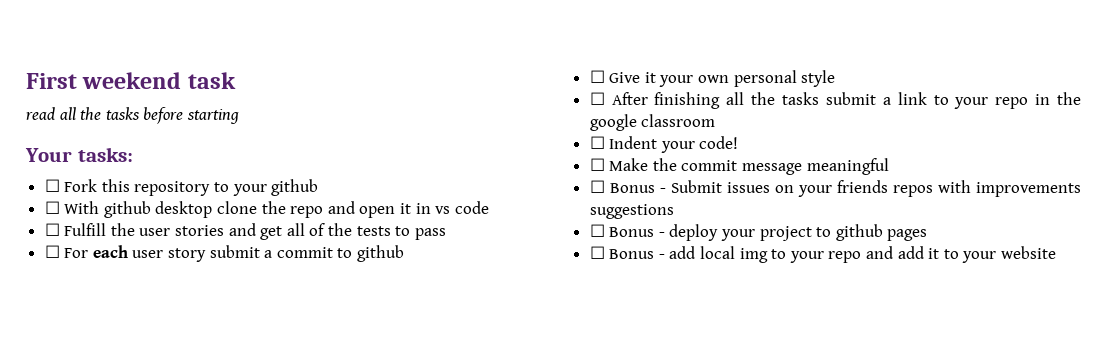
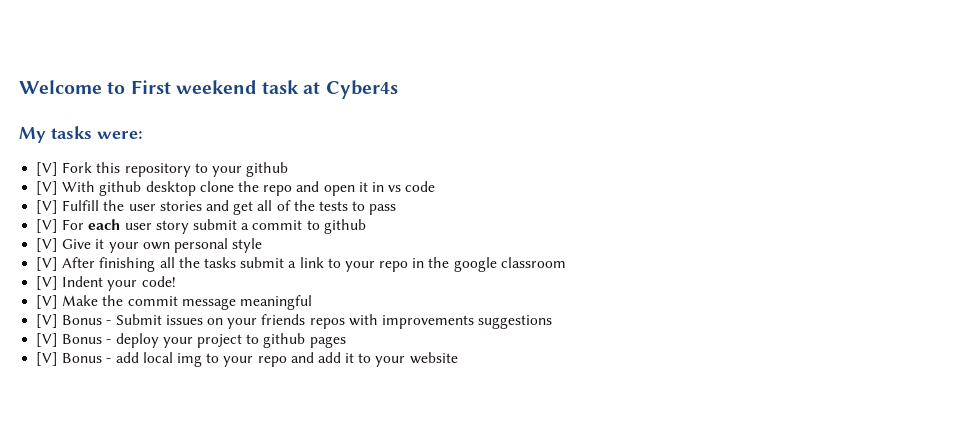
- First weekend task
- read all the tasks before starting
- Your tasks:
- ☐ Fork this repository to your github
+ Welcome to First weekend task at Cyber4s
+ My tasks were:
+ [V] Fork this repository to your github
- ☐ With github desktop clone the repo and open it in vs code
+ [V] With github desktop clone the repo and open it in vs code
- ☐ Fulfill the user stories and get all of the tests to pass
+ [V] Fulfill the user stories and get all of the tests to pass
- ☐ For each user story submit a commit to github
+ [V] For each user story submit a commit to github
- ☐ Give it your own personal style
+ [V] Give it your own personal style
- ☐ After finishing all the tasks submit a link to your repo in the google classroom
+ [V] After finishing all the tasks submit a link to your repo in the google classroom
- ☐ Indent your code!
+ [V] Indent your code!
- ☐ Make the commit message meaningful
+ [V] Make the commit message meaningful
- ☐ Bonus - Submit issues on your friends repos with improvements suggestions
+ [V] Bonus - Submit issues on your friends repos with improvements suggestions
- ☐ Bonus - deploy your project to github pages
+ [V] Bonus - deploy your project to github pages
- ☐ Bonus - add local img to your repo and add it to your website
+ [V] Bonus - add local img to your repo and add it to your website

